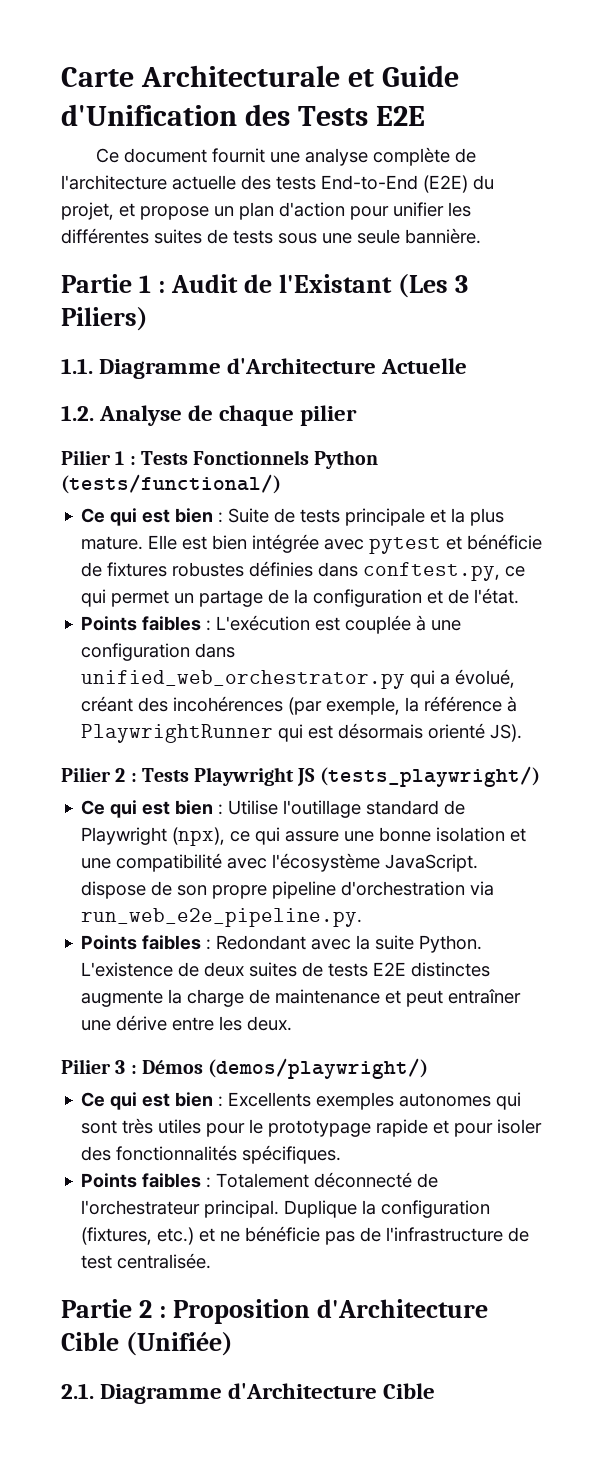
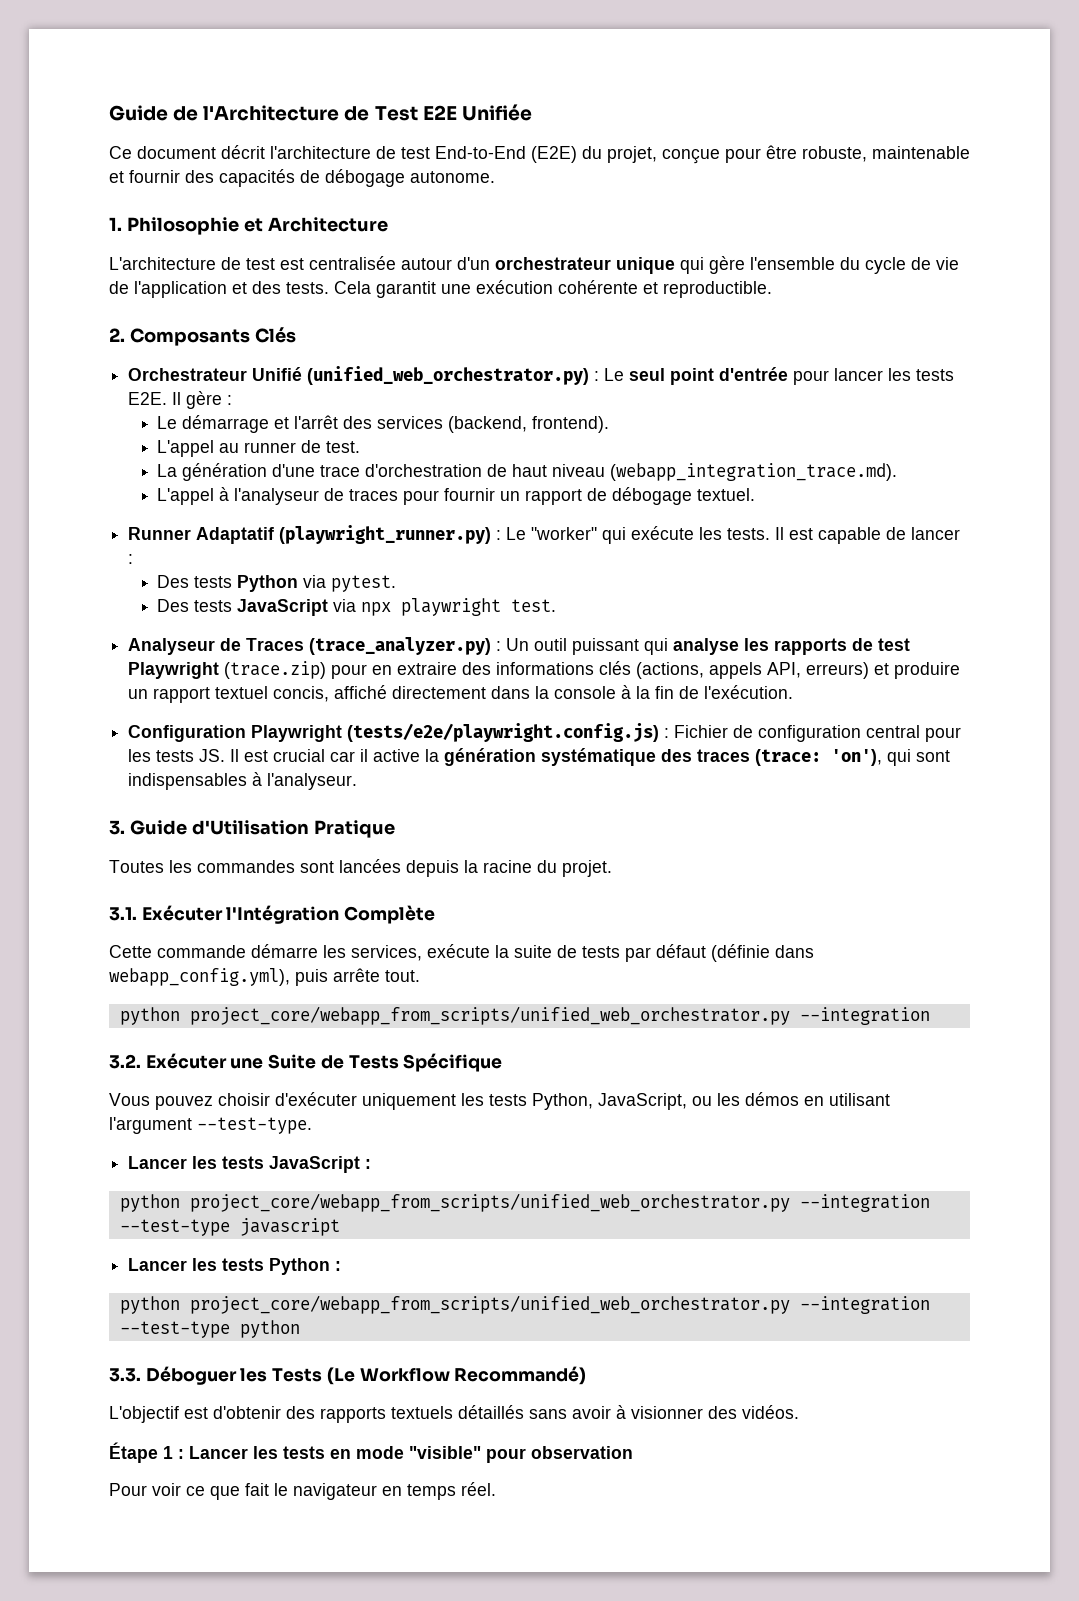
- Carte Architecturale et Guide d'Unification des Tests E2E
+ Guide de l'Architecture de Test E2E Unifiée
- Ce document fournit une analyse complète de l'architecture actuelle des tests End-to-End (E2E) du projet, et propose un plan d'action pour unifier les différentes suites de tests sous une seule bannière.
- Partie 1 : Audit de l'Existant (Les 3 Piliers)
- 1.1. Diagramme d'Architecture Actuelle
- 1.2. Analyse de chaque pilier
- Pilier 1 : Tests Fonctionnels Python (tests/functional/)
- Ce qui est bien : Suite de tests principale et la plus mature. Elle est bien intégrée avec pytest et bénéficie de fixtures robustes définies dans conftest.py, ce qui permet un partage de la configuration et de l'état.
- Points faibles : L'exécution est couplée à une configuration dans unified_web_orchestrator.py qui a évolué, créant des incohérences (par exemple, la référence à PlaywrightRunner qui est désormais orienté JS).
- Pilier 2 : Tests Playwright JS (tests_playwright/)
- Ce qui est bien : Utilise l'outillage standard de Playwright (npx), ce qui assure une bonne isolation et une compatibilité avec l'écosystème JavaScript. dispose de son propre pipeline d'orchestration via run_web_e2e_pipeline.py.
- Points faibles : Redondant avec la suite Python. L'existence de deux suites de tests E2E distinctes augmente la charge de maintenance et peut entraîner une dérive entre les deux.
- Pilier 3 : Démos (demos/playwright/)
- Ce qui est bien : Excellents exemples autonomes qui sont très utiles pour le prototypage rapide et pour isoler des fonctionnalités spécifiques.
- Points faibles : Totalement déconnecté de l'orchestrateur principal. Duplique la configuration (fixtures, etc.) et ne bénéficie pas de l'infrastructure de test centralisée.
- Partie 2 : Proposition d'Architecture Cible (Unifiée)
- 2.1. Diagramme d'Architecture Cible
+ Ce document décrit l'architecture de test End-to-End (E2E) du projet, conçue pour être robuste, maintenable et fournir des capacités de débogage autonome.
+ 1. Philosophie et Architecture
+ L'architecture de test est centralisée autour d'un orchestrateur unique qui gère l'ensemble du cycle de vie de l'application et des tests. Cela garantit une exécution cohérente et reproductible.
+ 2. Composants Clés
+ Orchestrateur Unifié (unified_web_orchestrator.py) : Le seul point d'entrée pour lancer les tests E2E. Il gère :
+ Le démarrage et l'arrêt des services (backend, frontend).
+ L'appel au runner de test.
+ La génération d'une trace d'orchestration de haut niveau (webapp_integration_trace.md).
+ L'appel à l'analyseur de traces pour fournir un rapport de débogage textuel.
+ Runner Adaptatif (playwright_runner.py) : Le "worker" qui exécute les tests. Il est capable de lancer :
+ Des tests Python via pytest.
+ Des tests JavaScript via npx playwright test.
+ Analyseur de Traces (trace_analyzer.py) : Un outil puissant qui analyse les rapports de test Playwright (trace.zip) pour en extraire des informations clés (actions, appels API, erreurs) et produire un rapport textuel concis, affiché directement dans la console à la fin de l'exécution.
+ Configuration Playwright (tests/e2e/playwright.config.js) : Fichier de configuration central pour les tests JS. Il est crucial car il active la génération systématique des traces (trace: 'on'), qui sont indispensables à l'analyseur.
+ 3. Guide d'Utilisation Pratique
+ Toutes les commandes sont lancées depuis la racine du projet.
+ 3.1. Exécuter l'Intégration Complète
+ Cette commande démarre les services, exécute la suite de tests par défaut (définie dans webapp_config.yml), puis arrête tout.
+ python project_core/webapp_from_scripts/unified_web_orchestrator.py --integration
+ 3.2. Exécuter une Suite de Tests Spécifique
+ Vous pouvez choisir d'exécuter uniquement les tests Python, JavaScript, ou les démos en utilisant l'argument --test-type.
+ Lancer les tests JavaScript :
+ python project_core/webapp_from_scripts/unified_web_orchestrator.py --integration --test-type javascript
+ Lancer les tests Python :
+ python project_core/webapp_from_scripts/unified_web_orchestrator.py --integration --test-type python
+ 3.3. Déboguer les Tests (Le Workflow Recommandé)
+ L'objectif est d'obtenir des rapports textuels détaillés sans avoir à visionner des vidéos.
+ Étape 1 : Lancer les tests en mode "visible" pour observation
+ Pour voir ce que fait le navigateur en temps réel.

